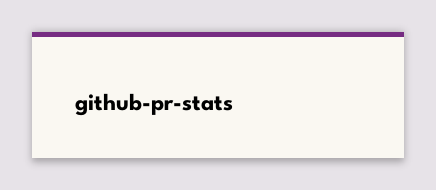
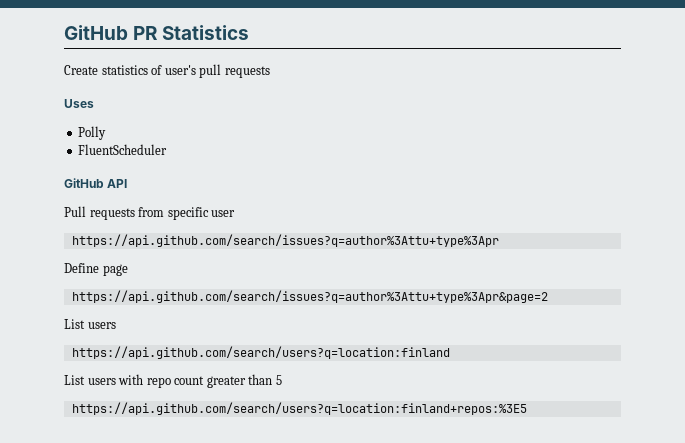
- github-pr-stats
+ GitHub PR Statistics
+ Create statistics of user's pull requests
+ Uses
+ Polly
+ FluentScheduler
+ GitHub API
+ Pull requests from specific user
+ https://api.github.com/search/issues?q=author%3Attu+type%3Apr
+ Define page
+ https://api.github.com/search/issues?q=author%3Attu+type%3Apr&page=2
+ List users
+ https://api.github.com/search/users?q=location:finland
+ List users with repo count greater than 5
+ https://api.github.com/search/users?q=location:finland+repos:%3E5

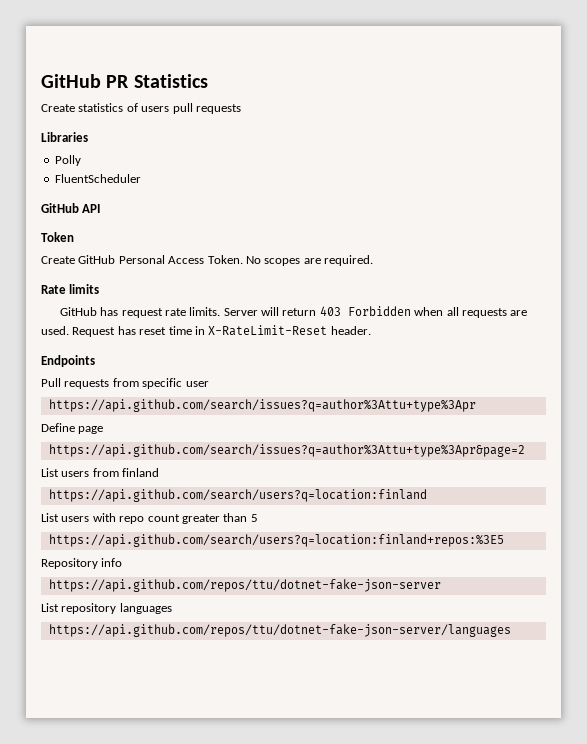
- Create statistics of user's pull requests
+ Create statistics of users pull requests
- Uses
+ Libraries
+ Token
+ Create GitHub Personal Access Token. No scopes are required.
+ Rate limits
+ GitHub has request rate limits. Server will return 403 Forbidden when all requests are used. Request has reset time in X-RateLimit-Reset header.
+ Endpoints
  https://api.github.com/search/issues?q=author%3Attu+type%3Apr&page=2
- List users
+ List users from finland
+ Repository info
+ https://api.github.com/repos/ttu/dotnet-fake-json-server
+ List repository languages
+ https://api.github.com/repos/ttu/dotnet-fake-json-server/languages

